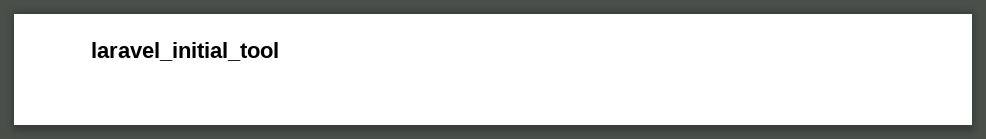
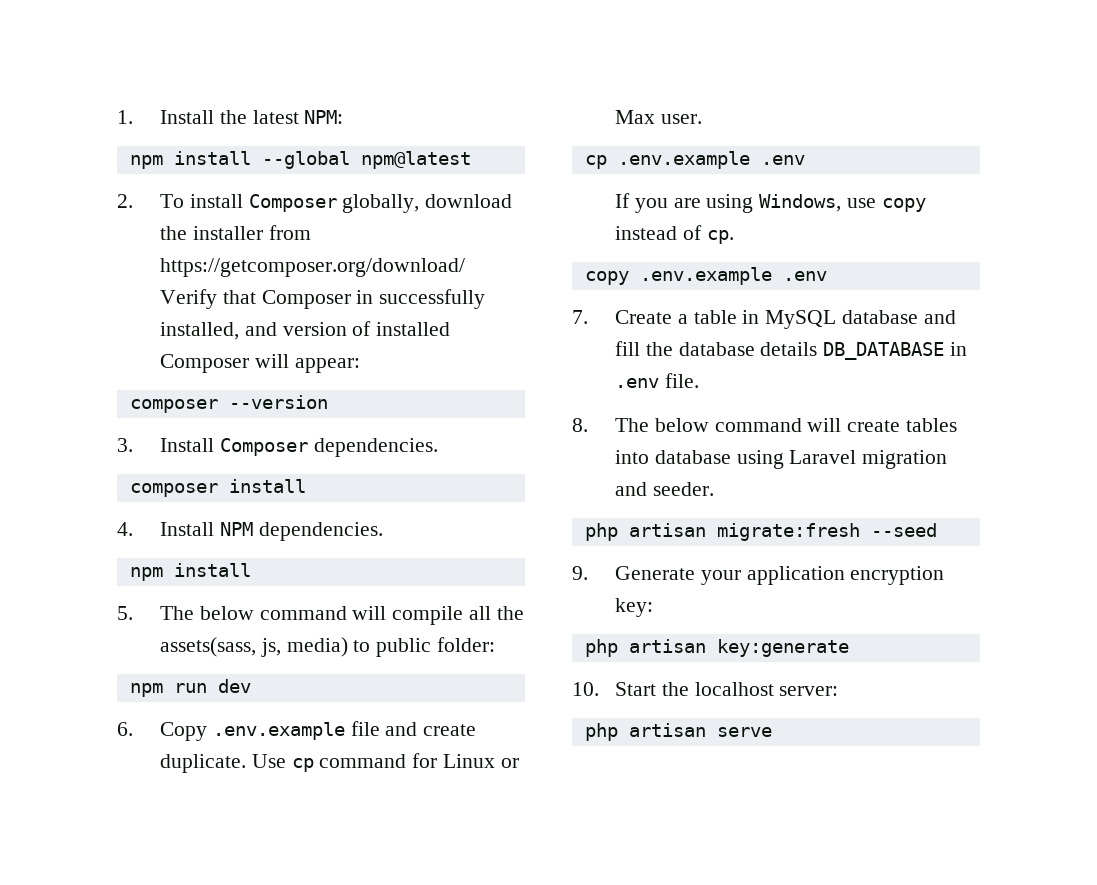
- laravel_initial_tool
+ 1. Install the latest NPM:
+ npm install --global npm@latest
+ 2. To install Composer globally, download the installer from https://getcomposer.org/download/ Verify that Composer in successfully installed, and version of installed Composer will appear:
+ composer --version
+ 3. Install Composer dependencies.
+ composer install
+ 4. Install NPM dependencies.
+ npm install
+ 5. The below command will compile all the assets(sass, js, media) to public folder:
+ npm run dev
+ 6. Copy .env.example file and create duplicate. Use cp command for Linux or Max user.
+ cp .env.example .env
+ If you are using Windows, use copy instead of cp.
+ copy .env.example .env
+ 7. Create a table in MySQL database and fill the database details DB_DATABASE in .env file.
+ 8. The below command will create tables into database using Laravel migration and seeder.
+ php artisan migrate:fresh --seed
+ 9. Generate your application encryption key:
+ php artisan key:generate
+ 10. Start the localhost server:
+ php artisan serve

